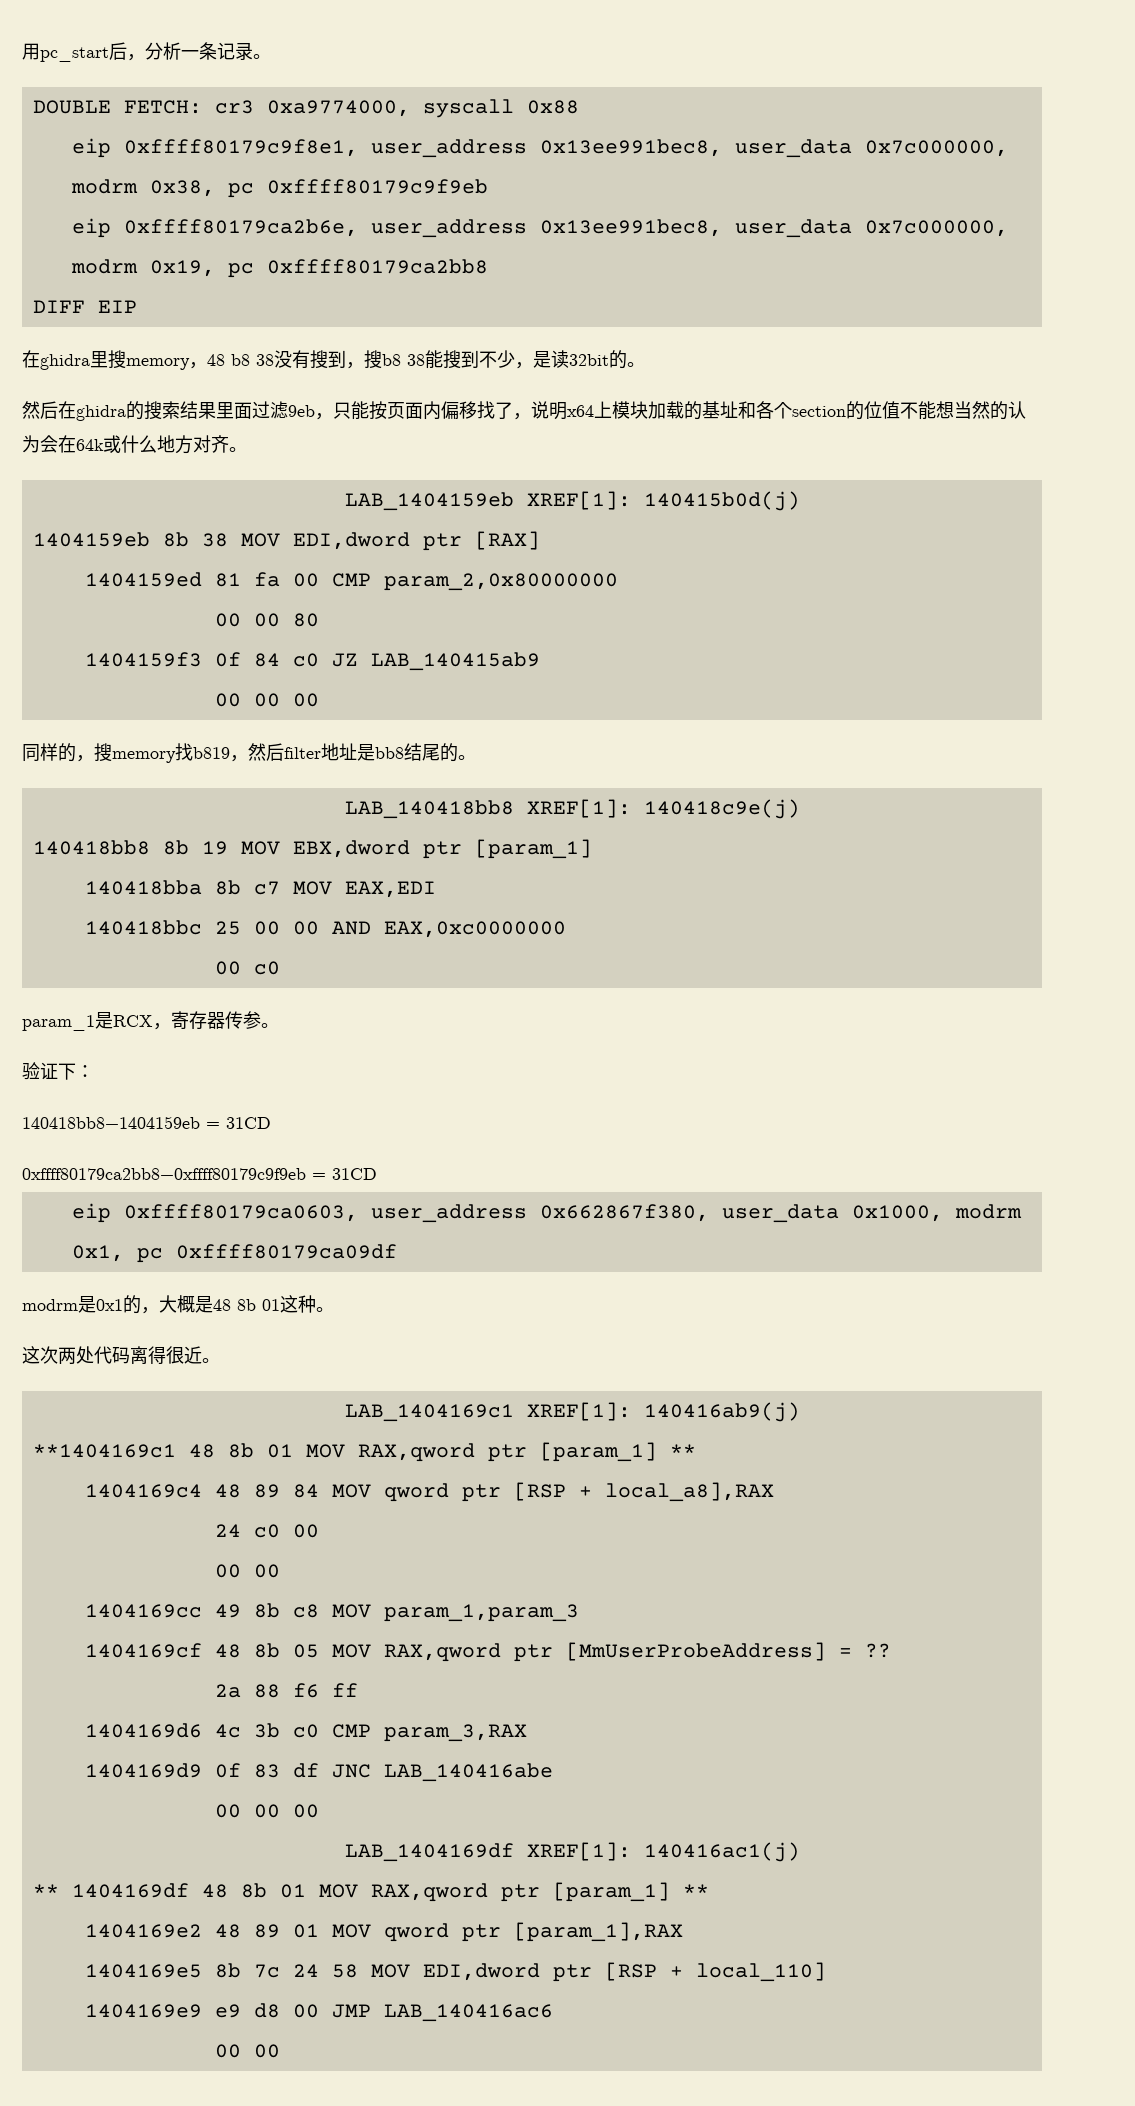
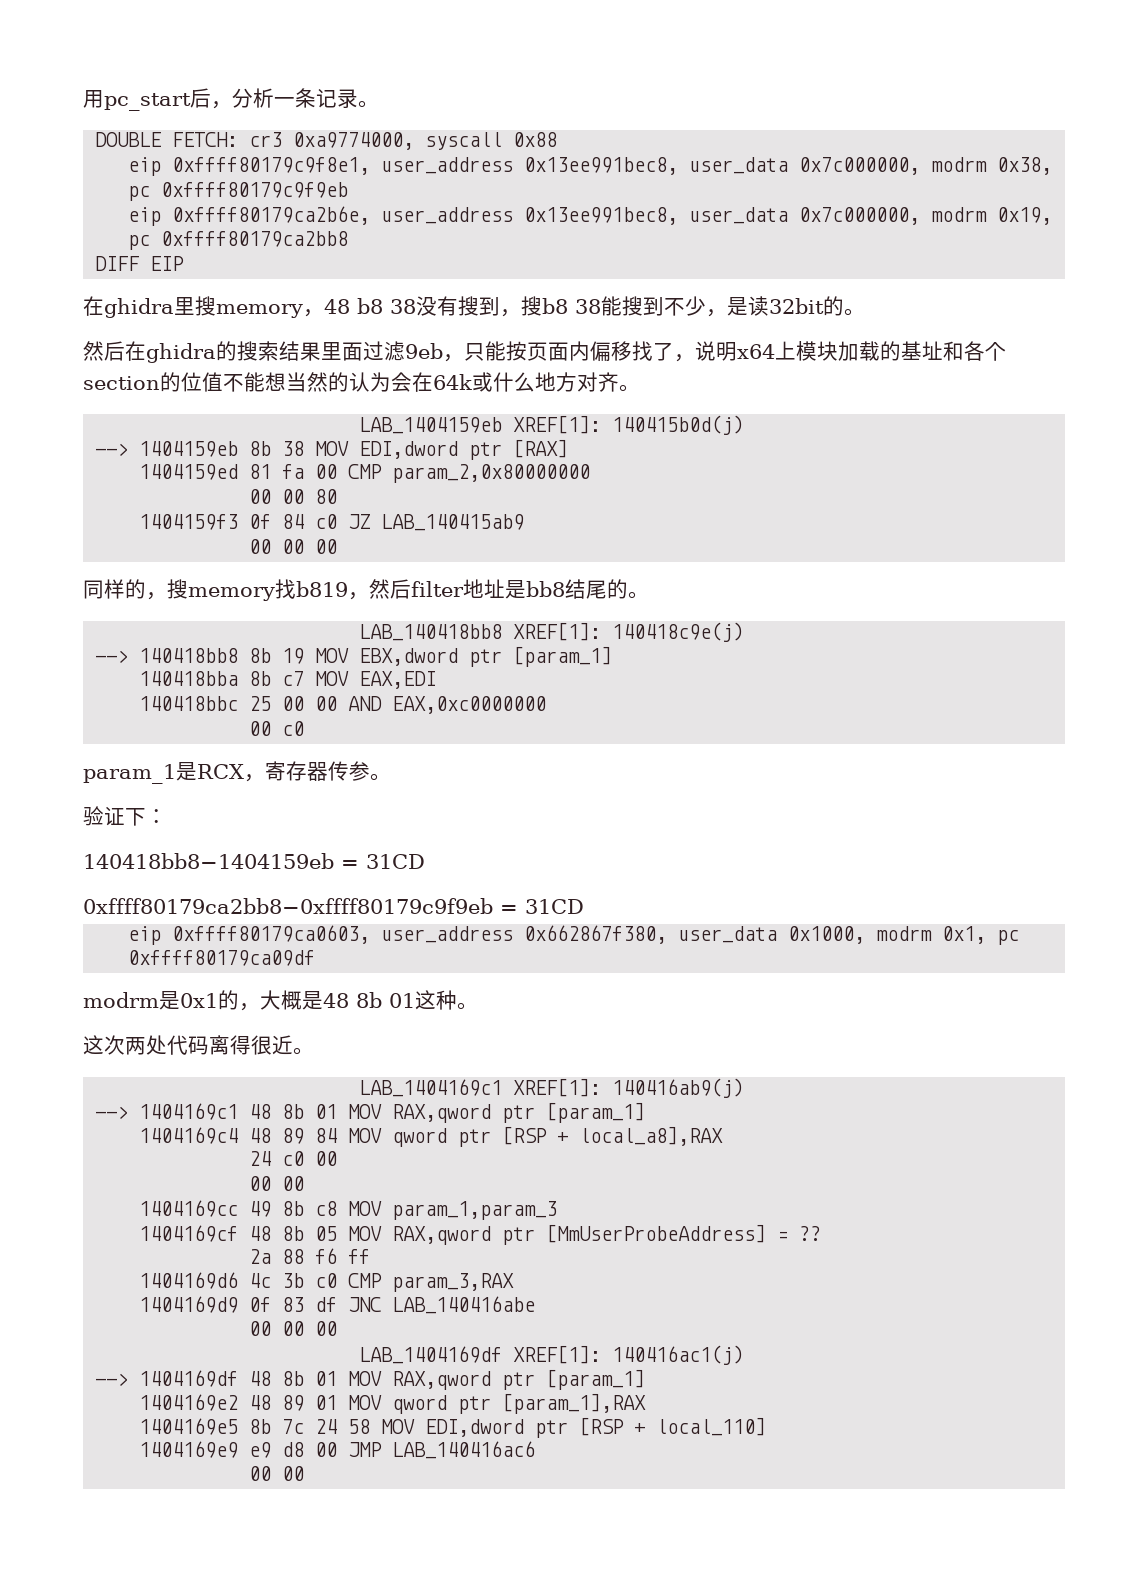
- 1404159eb 8b 38 MOV EDI,dword ptr [RAX]
+ --> 1404159eb 8b 38 MOV EDI,dword ptr [RAX]
- 140418bb8 8b 19 MOV EBX,dword ptr [param_1]
+ --> 140418bb8 8b 19 MOV EBX,dword ptr [param_1]
- **1404169c1 48 8b 01 MOV RAX,qword ptr [param_1] **
+ --> 1404169c1 48 8b 01 MOV RAX,qword ptr [param_1]
- ** 1404169df 48 8b 01 MOV RAX,qword ptr [param_1] **
+ --> 1404169df 48 8b 01 MOV RAX,qword ptr [param_1]

